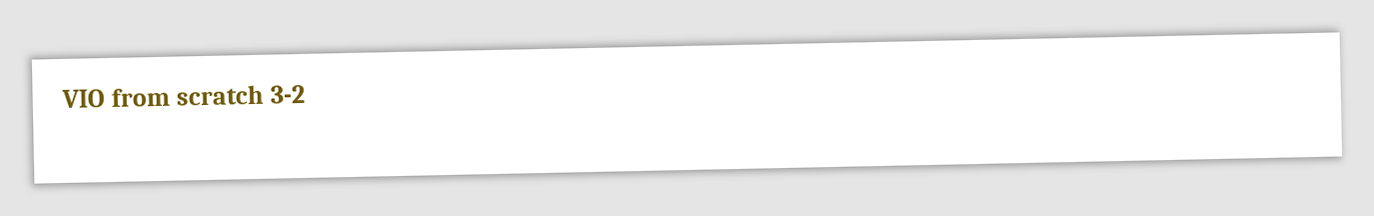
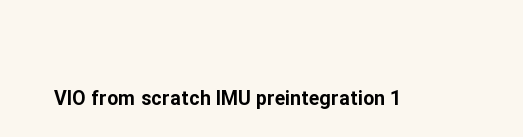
- VIO from scratch 3-2
+ VIO from scratch IMU preintegration 1

